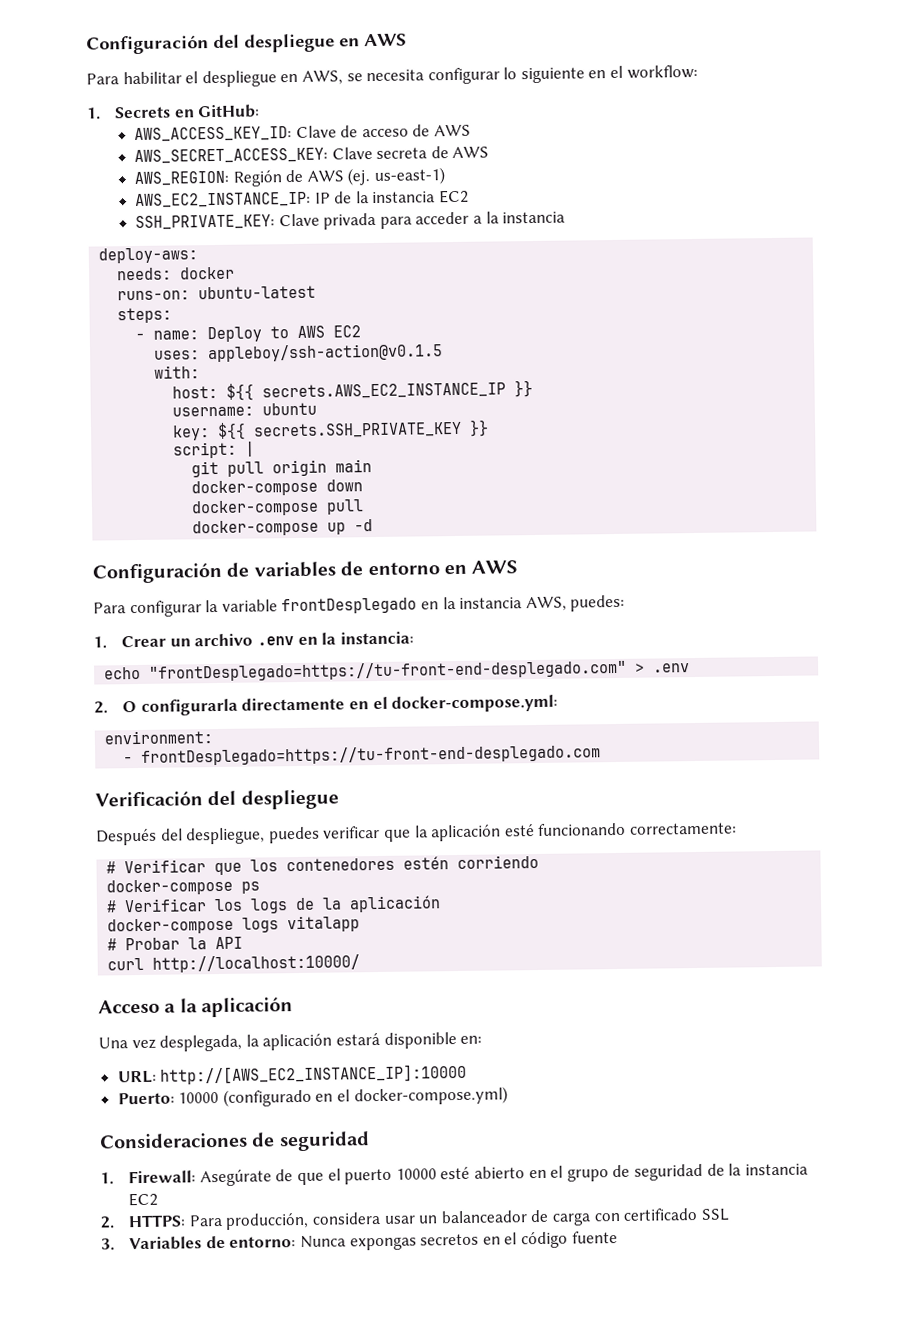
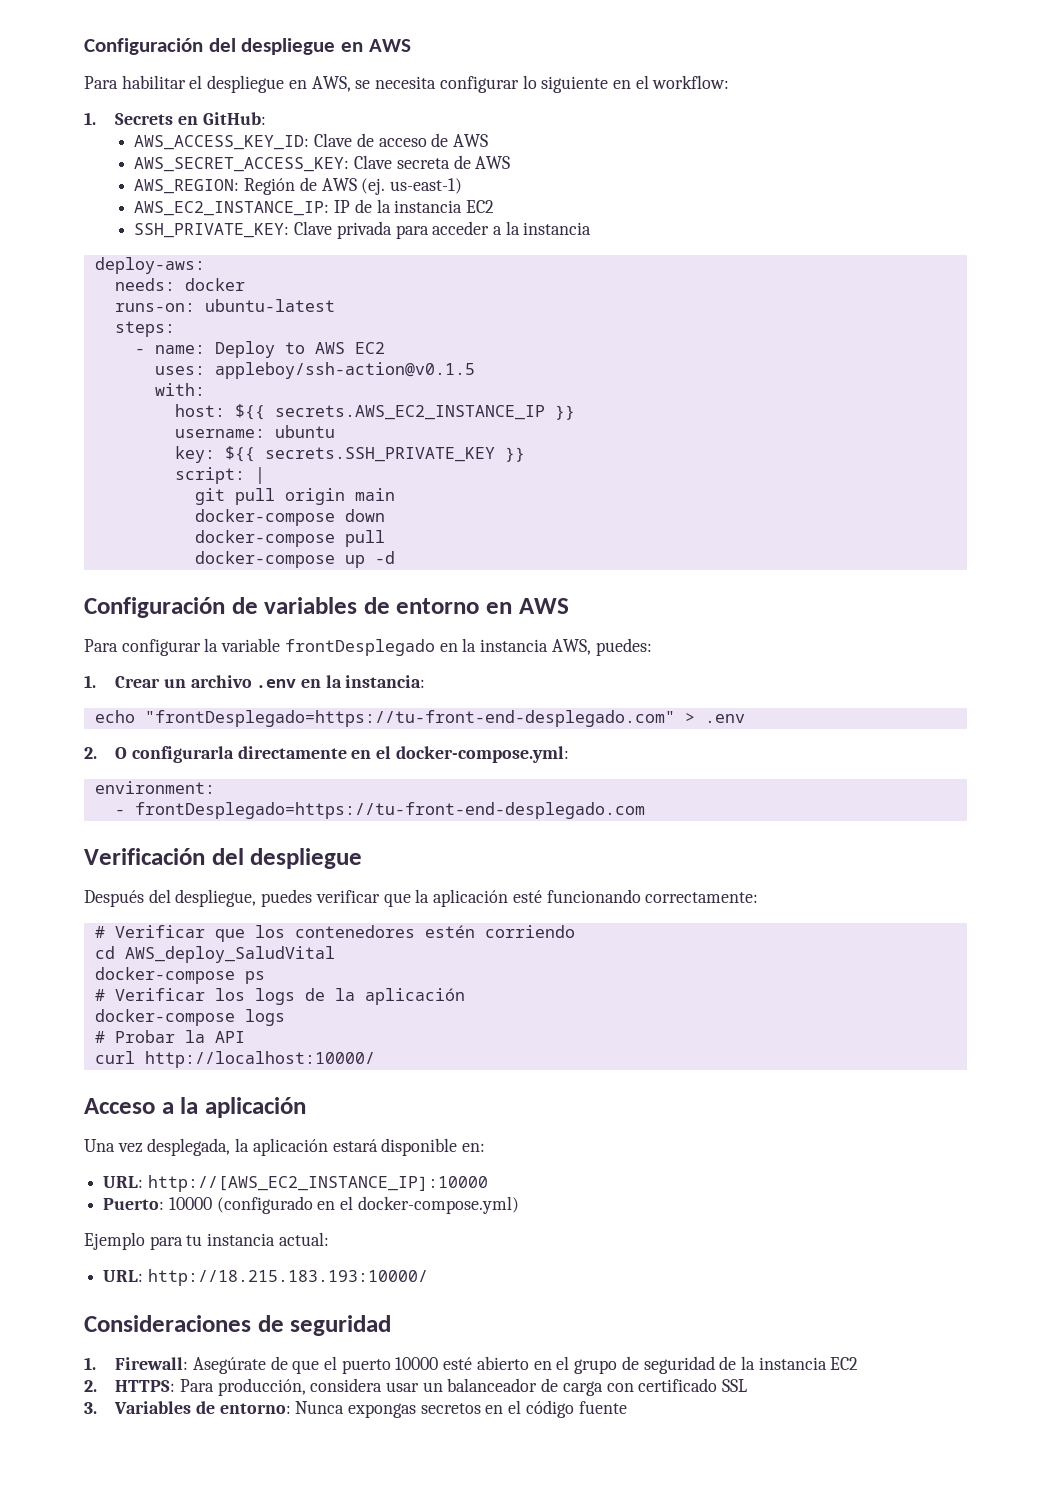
+ cd AWS_deploy_SaludVital
- docker-compose logs vitalapp
+ docker-compose logs
+ Ejemplo para tu instancia actual:
+ URL: http://18.215.183.193:10000/

